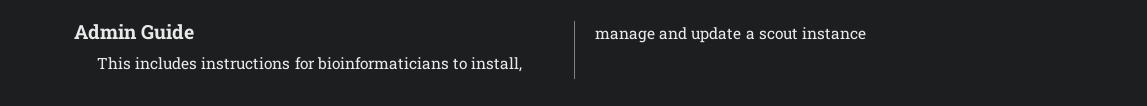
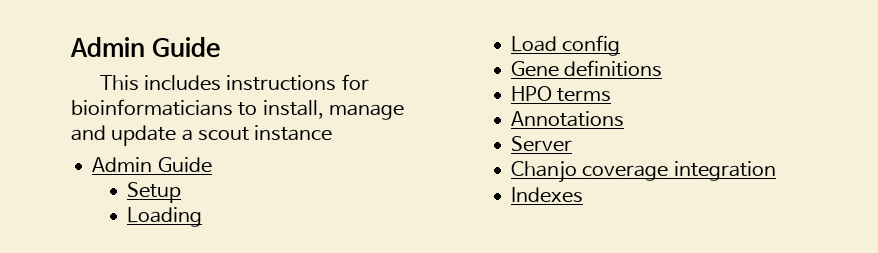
  This includes instructions for bioinformaticians to install, manage and update a scout instance
+ Admin Guide
+ Setup
+ Loading
+ Load config
+ Gene definitions
+ HPO terms
+ Annotations
+ Server
+ Chanjo coverage integration
+ Indexes

